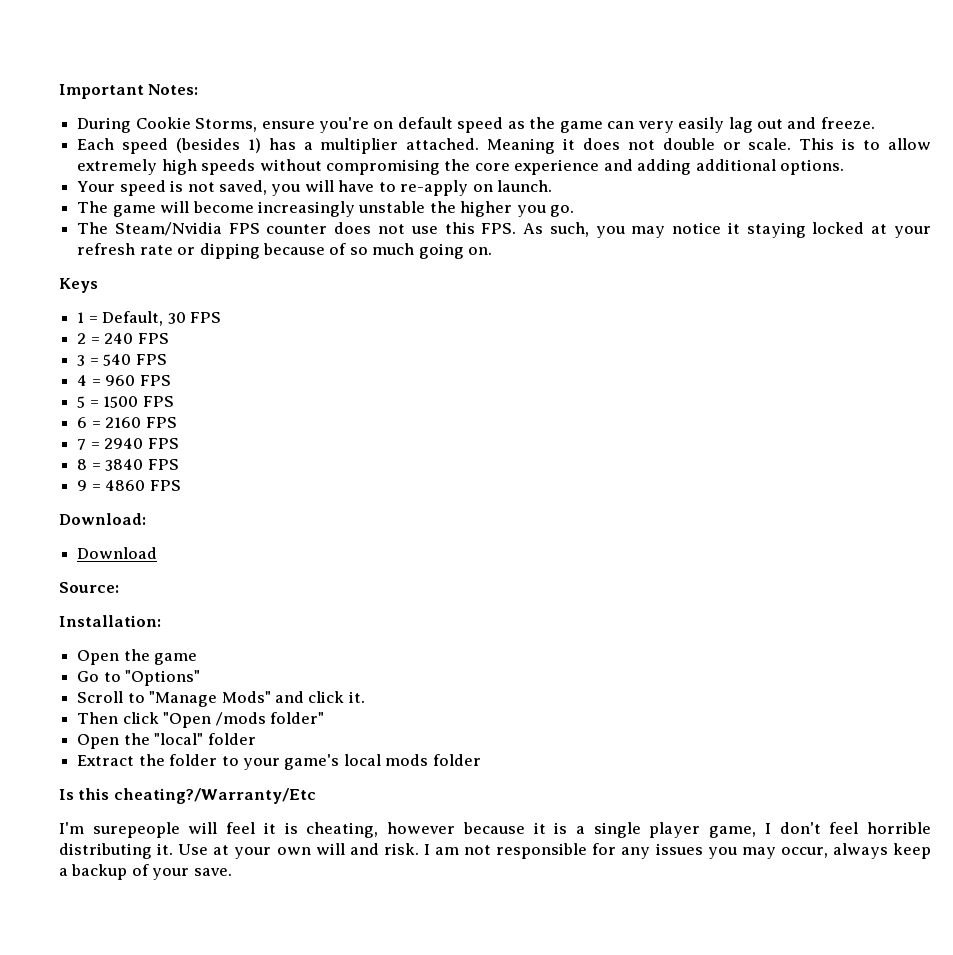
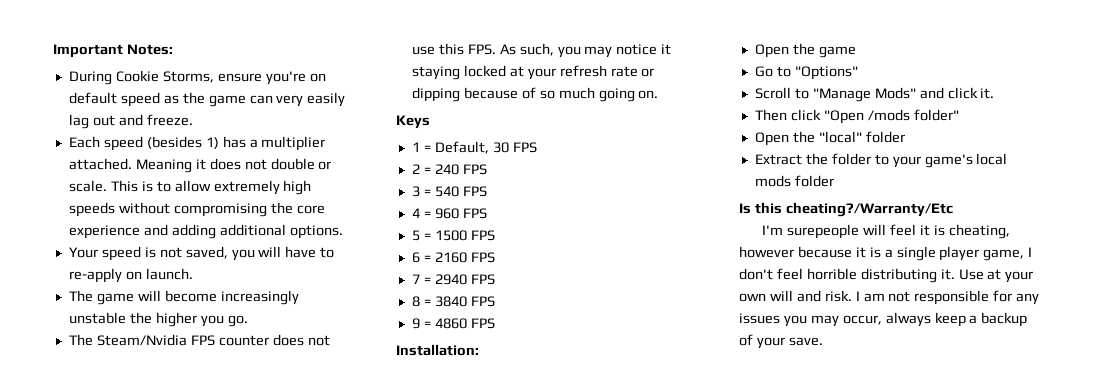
- Download:
- Download
- Source:

